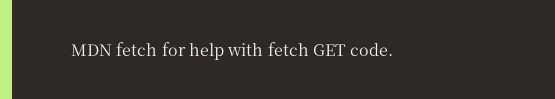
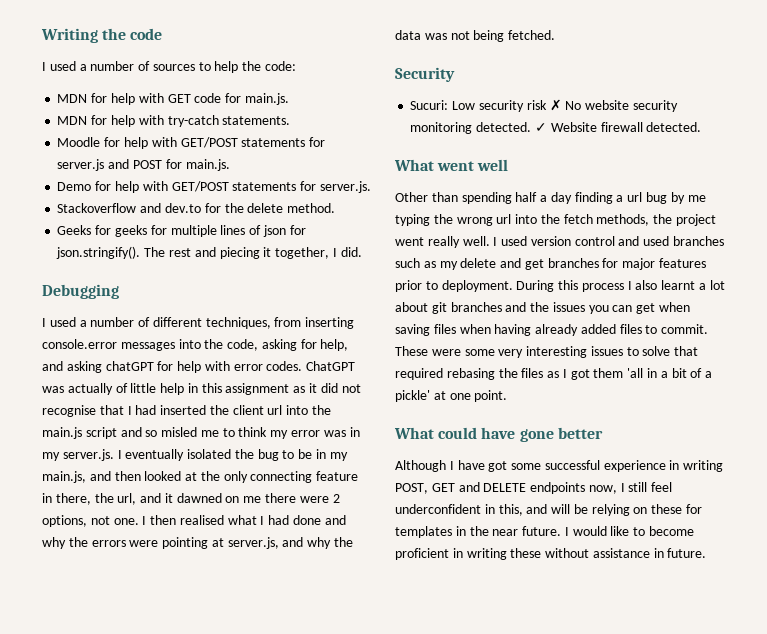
- MDN fetch for help with fetch GET code.
+ Writing the code
+ I used a number of sources to help the code:
+ MDN for help with GET code for main.js.
+ MDN for help with try-catch statements.
+ Moodle for help with GET/POST statements for server.js and POST for main.js.
+ Demo for help with GET/POST statements for server.js.
+ Stackoverflow and dev.to for the delete method.
+ Geeks for geeks for multiple lines of json for json.stringify(). The rest and piecing it together, I did.
+ Debugging
+ I used a number of different techniques, from inserting console.error messages into the code, asking for help, and asking chatGPT for help with error codes. ChatGPT was actually of little help in this assignment as it did not recognise that I had inserted the client url into the main.js script and so misled me to think my error was in my server.js. I eventually isolated the bug to be in my main.js, and then looked at the only connecting feature in there, the url, and it dawned on me there were 2 options, not one. I then realised what I had done and why the errors were pointing at server.js, and why the data was not being fetched.
+ Security
+ Sucuri: Low security risk ✗ No website security monitoring detected. ✓ Website firewall detected.
+ What went well
+ Other than spending half a day finding a url bug by me typing the wrong url into the fetch methods, the project went really well. I used version control and used branches such as my delete and get branches for major features prior to deployment. During this process I also learnt a lot about git branches and the issues you can get when saving files when having already added files to commit. These were some very interesting issues to solve that required rebasing the files as I got them 'all in a bit of a pickle' at one point.
+ What could have gone better
+ Although I have got some successful experience in writing POST, GET and DELETE endpoints now, I still feel underconfident in this, and will be relying on these for templates in the near future. I would like to become proficient in writing these without assistance in future.

